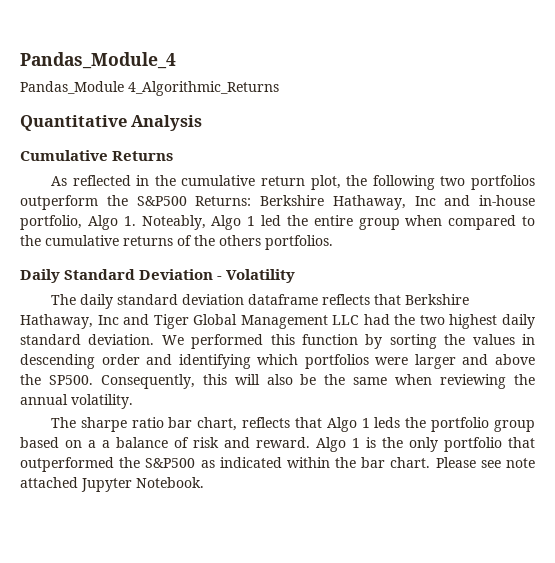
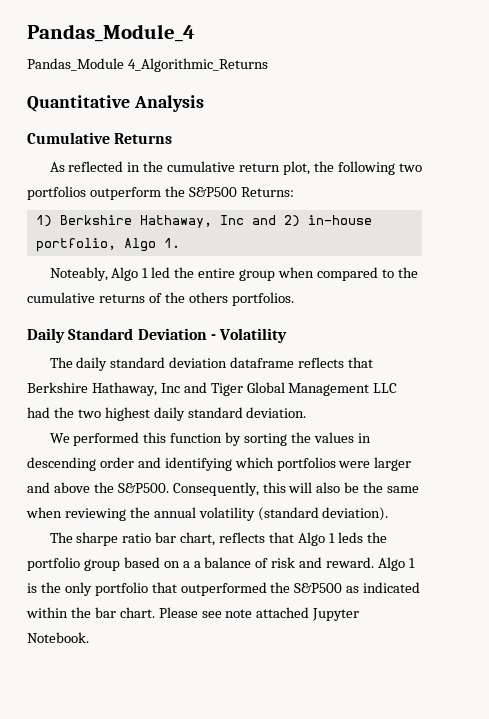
- As reflected in the cumulative return plot, the following two portfolios outperform the S&P500 Returns: Berkshire Hathaway, Inc and in-house portfolio, Algo 1. Noteably, Algo 1 led the entire group when compared to the cumulative returns of the others portfolios.
+ As reflected in the cumulative return plot, the following two portfolios outperform the S&P500 Returns:
+ 1) Berkshire Hathaway, Inc and 2) in-house portfolio, Algo 1.
+ Noteably, Algo 1 led the entire group when compared to the cumulative returns of the others portfolios.
- The daily standard deviation dataframe reflects that Berkshire Hathaway, Inc and Tiger Global Management LLC had the two highest daily standard deviation. We performed this function by sorting the values in descending order and identifying which portfolios were larger and above the SP500.
+ The daily standard deviation dataframe reflects that Berkshire Hathaway, Inc and Tiger Global Management LLC had the two highest daily standard deviation.
+ We performed this function by sorting the values in descending order and identifying which portfolios were larger and above the S&P500.
- Consequently, this will also be the same when reviewing the annual volatility.
+ Consequently, this will also be the same when reviewing the annual volatility (standard deviation).

